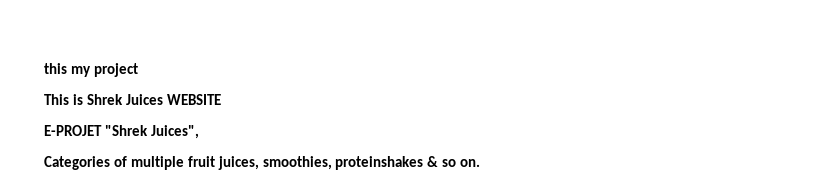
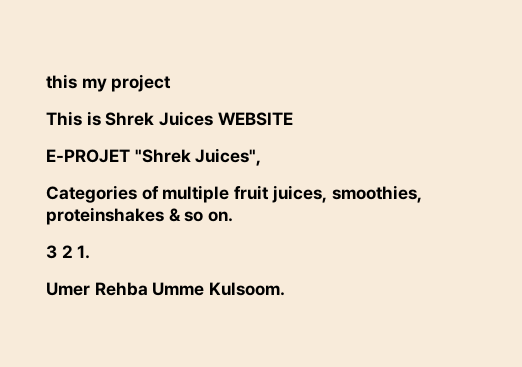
+ 3 2 1.
+ Umer Rehba Umme Kulsoom.

